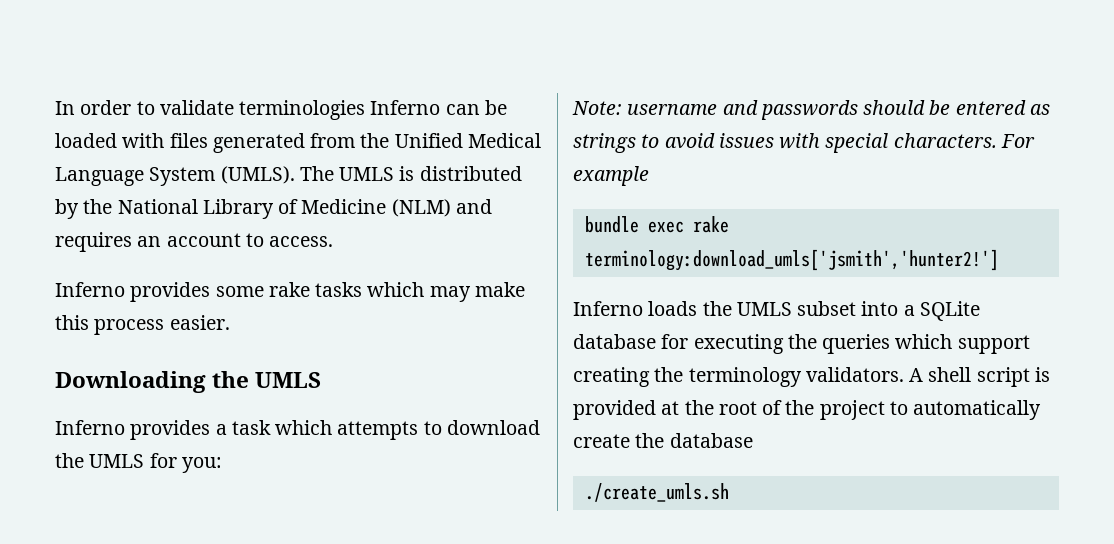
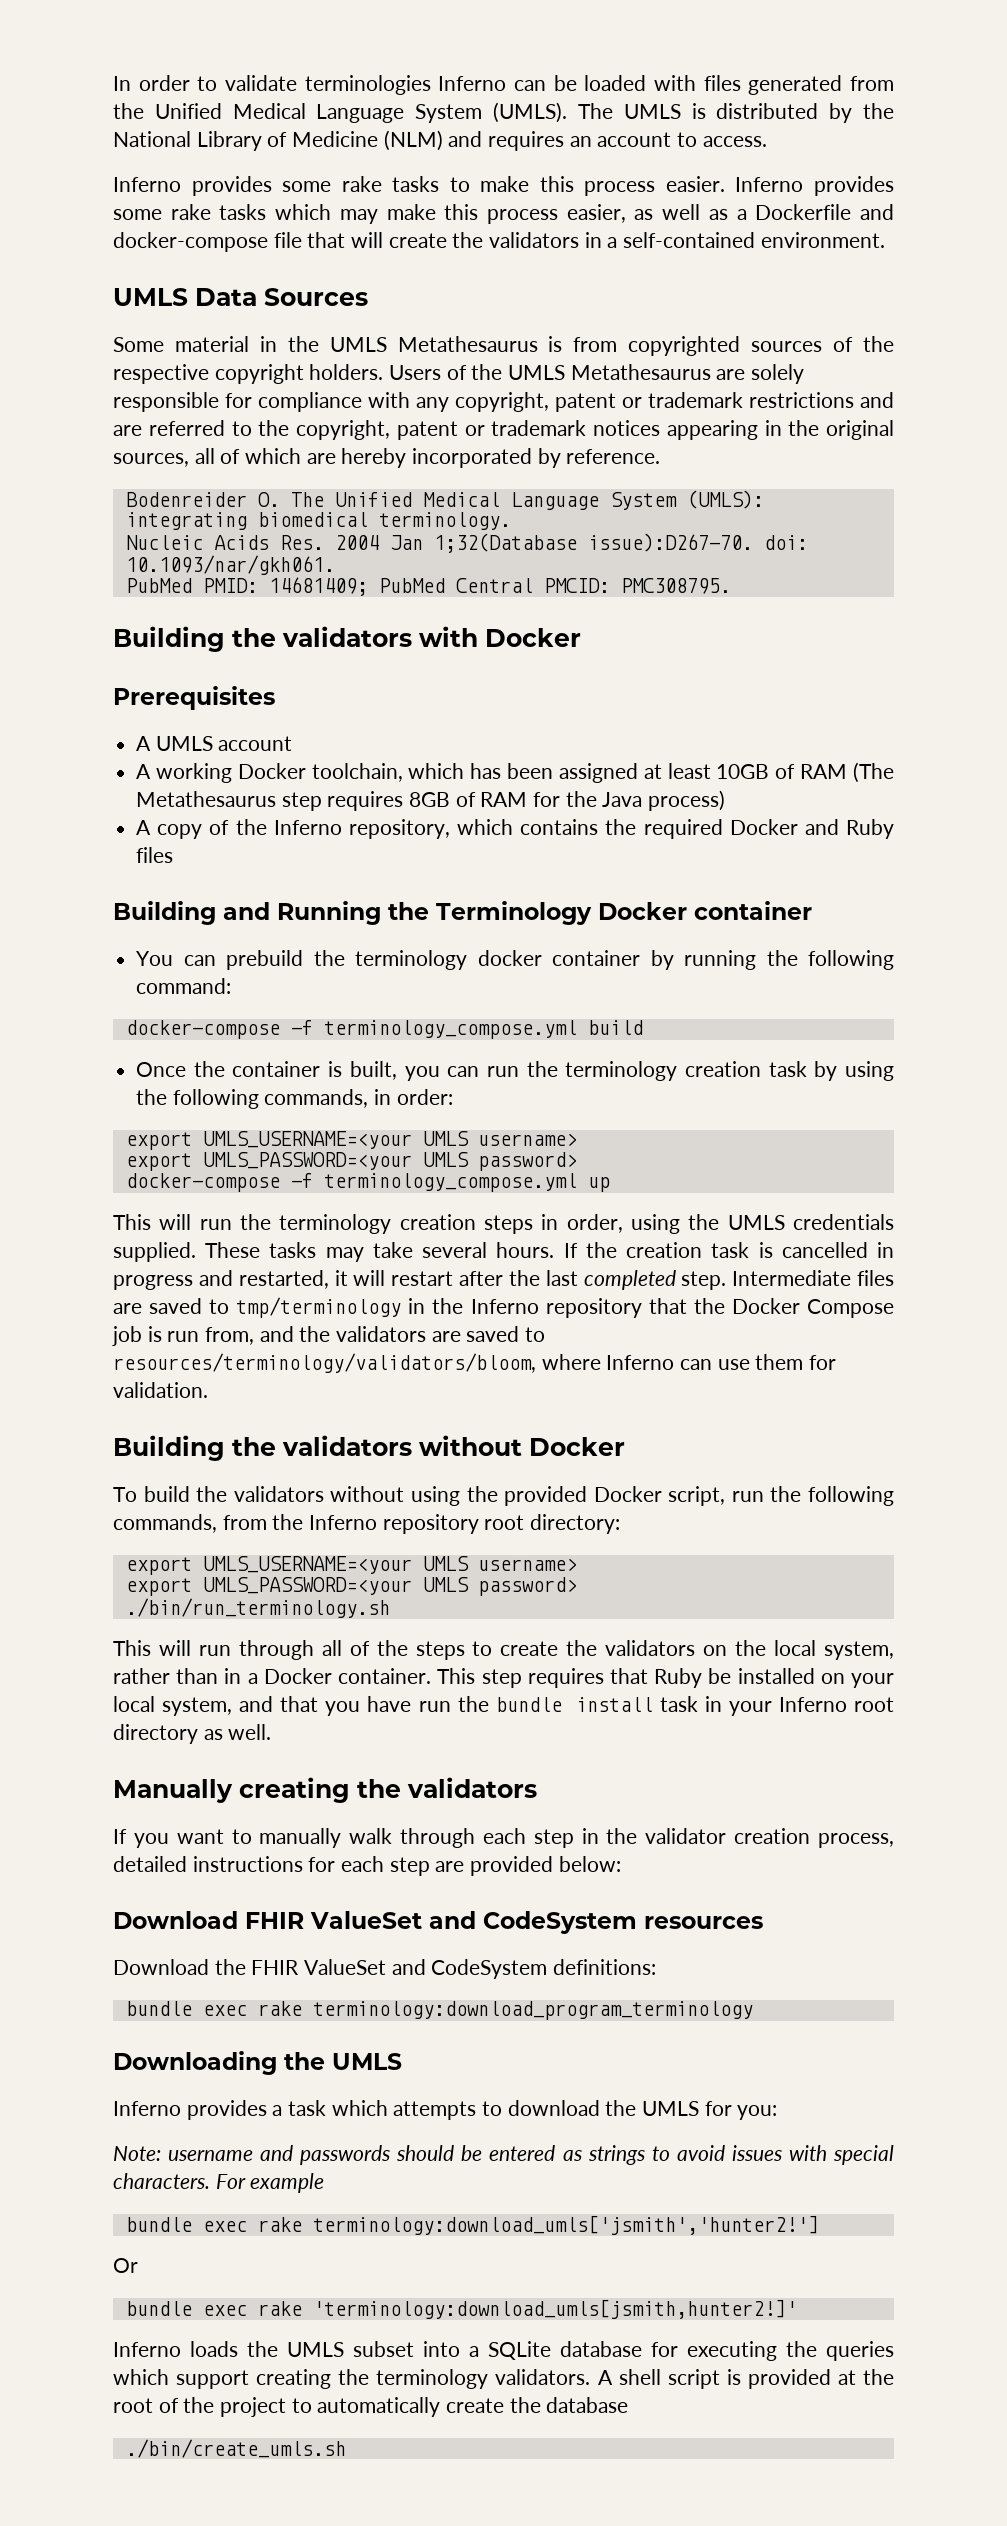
- Inferno provides some rake tasks which may make this process easier.
+ Inferno provides some rake tasks to make this process easier. Inferno provides some rake tasks which may make this process easier, as well as a Dockerfile and docker-compose file that will create the validators in a self-contained environment.
+ UMLS Data Sources
+ Some material in the UMLS Metathesaurus is from copyrighted sources of the respective copyright holders. Users of the UMLS Metathesaurus are solely responsible for compliance with any copyright, patent or trademark restrictions and are referred to the copyright, patent or trademark notices appearing in the original sources, all of which are hereby incorporated by reference.
+ Bodenreider O. The Unified Medical Language System (UMLS): integrating biomedical terminology.
+ Nucleic Acids Res. 2004 Jan 1;32(Database issue):D267-70. doi: 10.1093/nar/gkh061.
+ PubMed PMID: 14681409; PubMed Central PMCID: PMC308795.
+ Building the validators with Docker
+ Prerequisites
+ A UMLS account
+ A working Docker toolchain, which has been assigned at least 10GB of RAM (The Metathesaurus step requires 8GB of RAM for the Java process)
+ A copy of the Inferno repository, which contains the required Docker and Ruby files
+ Building and Running the Terminology Docker container
+ You can prebuild the terminology docker container by running the following command:
+ docker-compose -f terminology_compose.yml build
+ Once the container is built, you can run the terminology creation task by using the following commands, in order:
+ export UMLS_USERNAME=<your UMLS username>
+ export UMLS_PASSWORD=<your UMLS password>
+ docker-compose -f terminology_compose.yml up
+ This will run the terminology creation steps in order, using the UMLS credentials supplied. These tasks may take several hours. If the creation task is cancelled in progress and restarted, it will restart after the last completed step. Intermediate files are saved to tmp/terminology in the Inferno repository that the Docker Compose job is run from, and the validators are saved to resources/terminology/validators/bloom, where Inferno can use them for validation.
+ Building the validators without Docker
+ To build the validators without using the provided Docker script, run the following commands, from the Inferno repository root directory:
+ export UMLS_USERNAME=<your UMLS username>
+ export UMLS_PASSWORD=<your UMLS password>
+ ./bin/run_terminology.sh
+ This will run through all of the steps to create the validators on the local system, rather than in a Docker container. This step requires that Ruby be installed on your local system, and that you have run the bundle install task in your Inferno root directory as well.
+ Manually creating the validators
+ If you want to manually walk through each step in the validator creation process, detailed instructions for each step are provided below:
+ Download FHIR ValueSet and CodeSystem resources
+ Download the FHIR ValueSet and CodeSystem definitions:
+ bundle exec rake terminology:download_program_terminology
+ Or
+ bundle exec rake 'terminology:download_umls[jsmith,hunter2!]'
- ./create_umls.sh
+ ./bin/create_umls.sh

